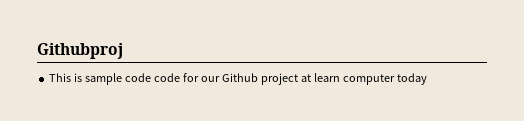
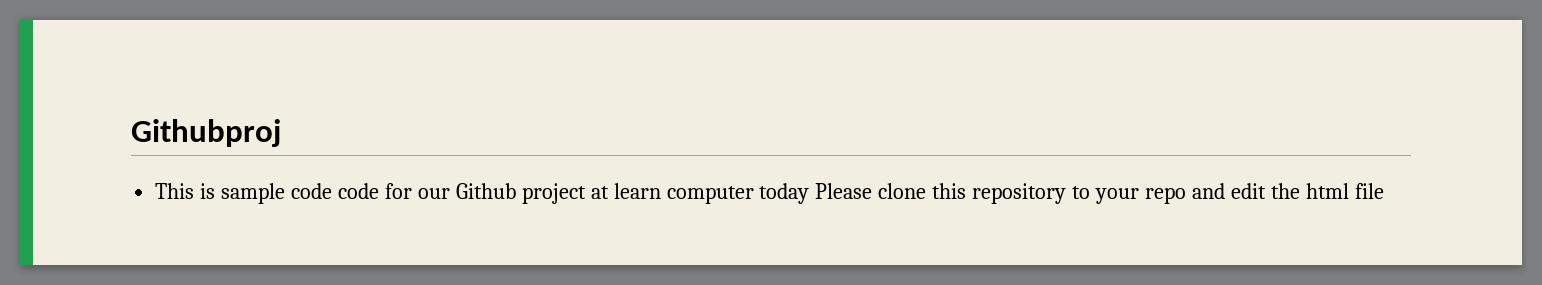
- This is sample code code for our Github project at learn computer today
+ This is sample code code for our Github project at learn computer today Please clone this repository to your repo and edit the html file

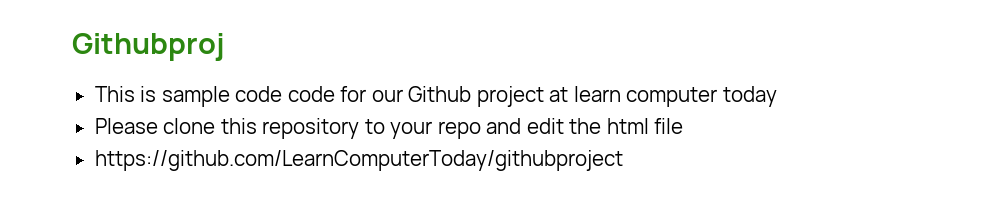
- This is sample code code for our Github project at learn computer today Please clone this repository to your repo and edit the html file
+ This is sample code code for our Github project at learn computer today
+ Please clone this repository to your repo and edit the html file
+ https://github.com/LearnComputerToday/githubproject

